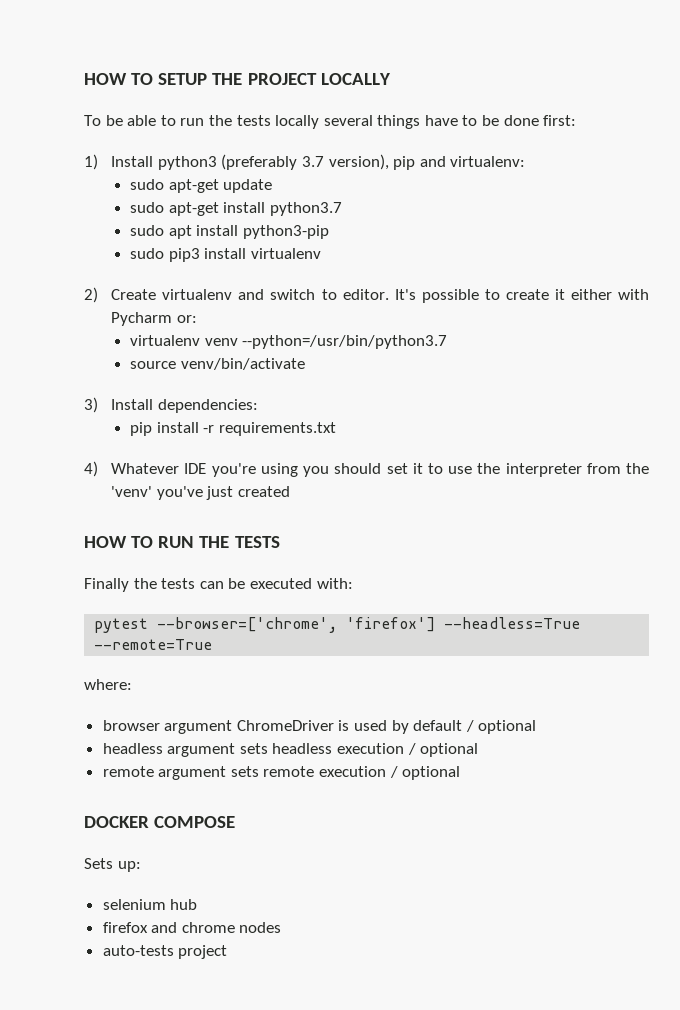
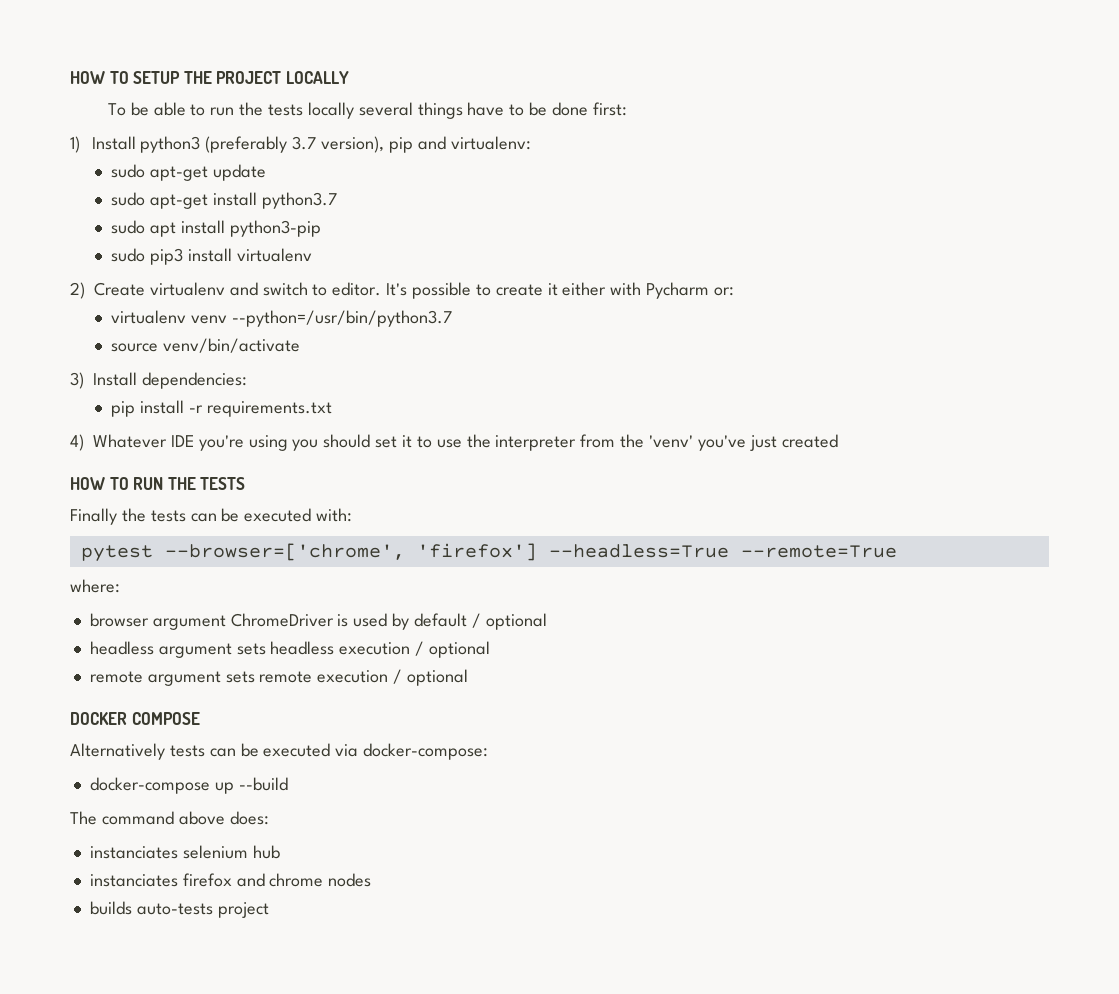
- Sets up:
- selenium hub
+ Alternatively tests can be executed via docker-compose:
+ docker-compose up --build
+ The command above does:
+ instanciates selenium hub
- firefox and chrome nodes
+ instanciates firefox and chrome nodes
- auto-tests project
+ builds auto-tests project

